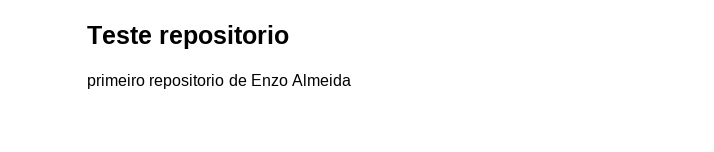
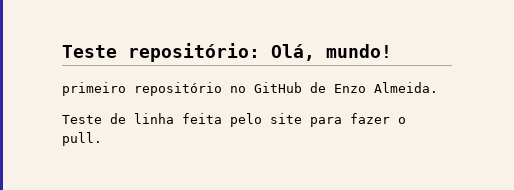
- Teste repositorio
- primeiro repositorio de Enzo Almeida
+ Teste repositório: Olá, mundo!
+ primeiro repositório no GitHub de Enzo Almeida.
+ Teste de linha feita pelo site para fazer o pull.

